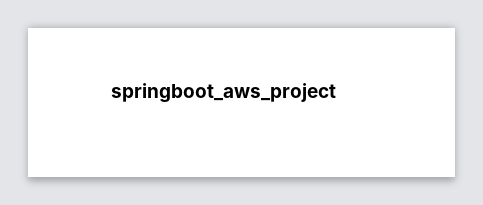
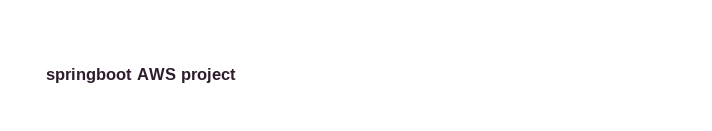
- springboot_aws_project
+ springboot AWS project

